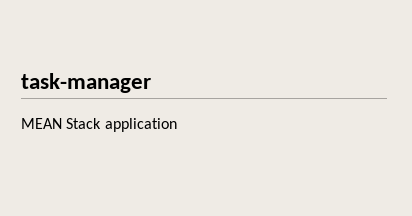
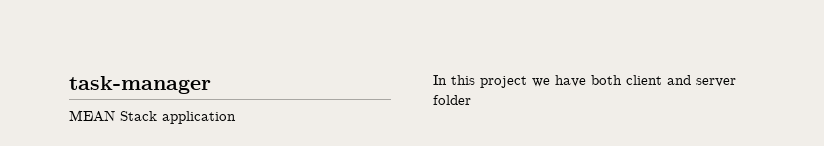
+ In this project we have both client and server folder

